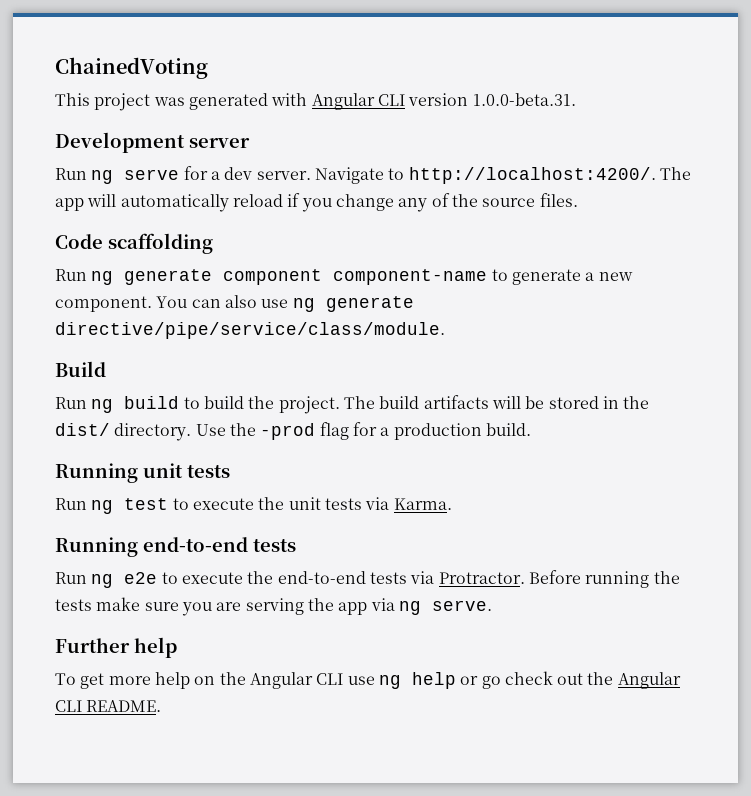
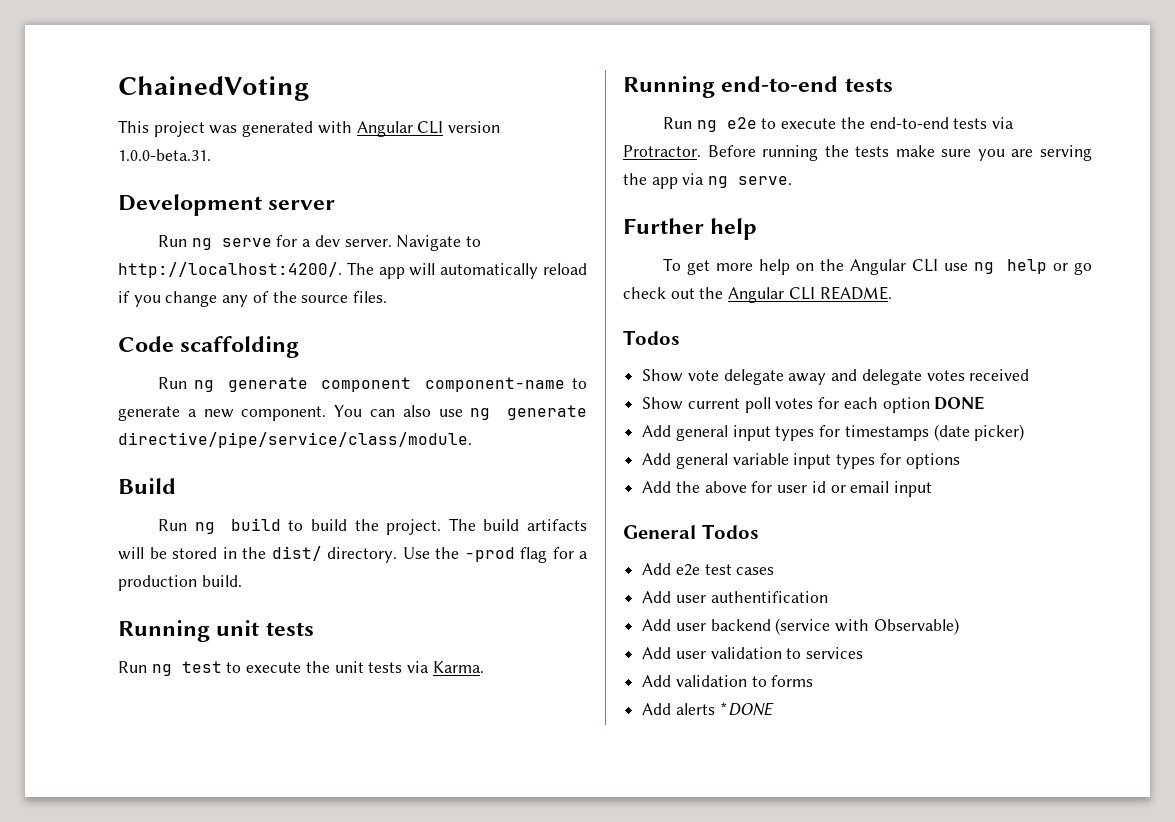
  To get more help on the Angular CLI use ng help or go check out the Angular CLI README.
+ Todos
+ Show vote delegate away and delegate votes received
+ Show current poll votes for each option DONE
+ Add general input types for timestamps (date picker)
+ Add general variable input types for options
+ Add the above for user id or email input
+ General Todos
+ Add e2e test cases
+ Add user authentification
+ Add user backend (service with Observable)
+ Add user validation to services
+ Add validation to forms
+ Add alerts *DONE

